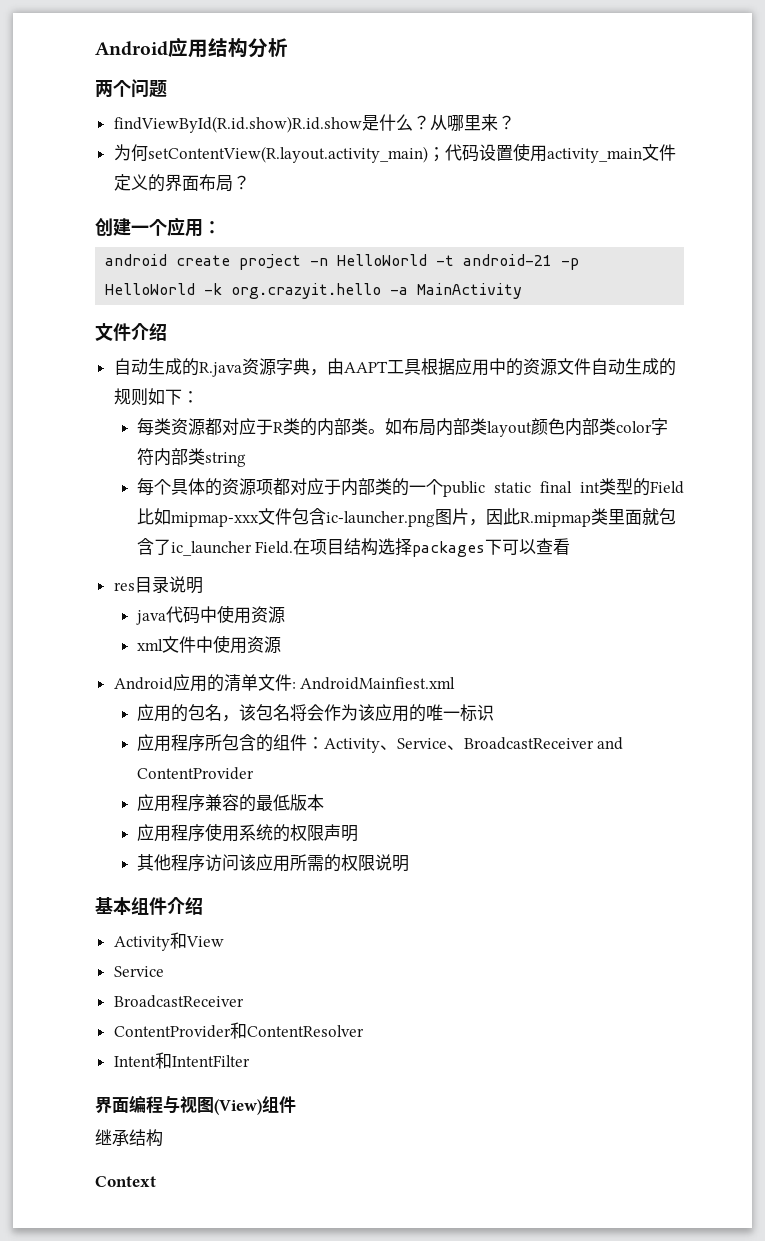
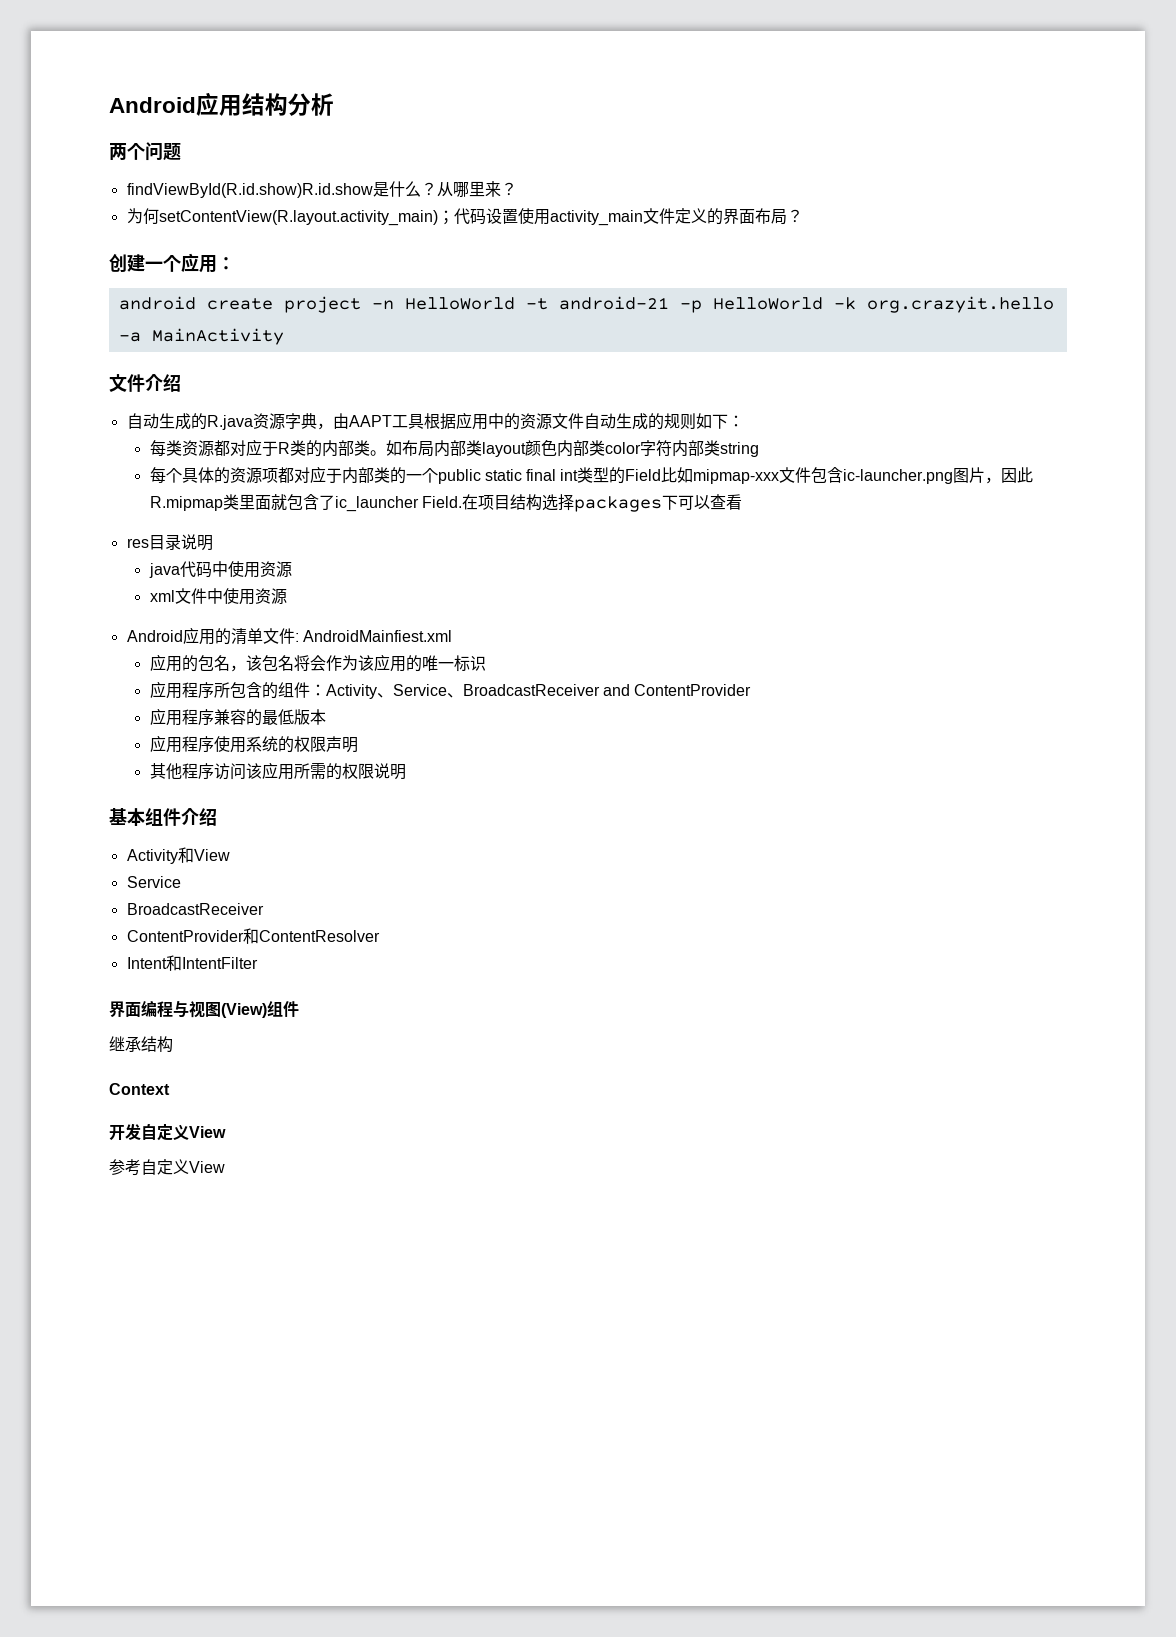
+ 开发自定义View
+ 参考自定义View

